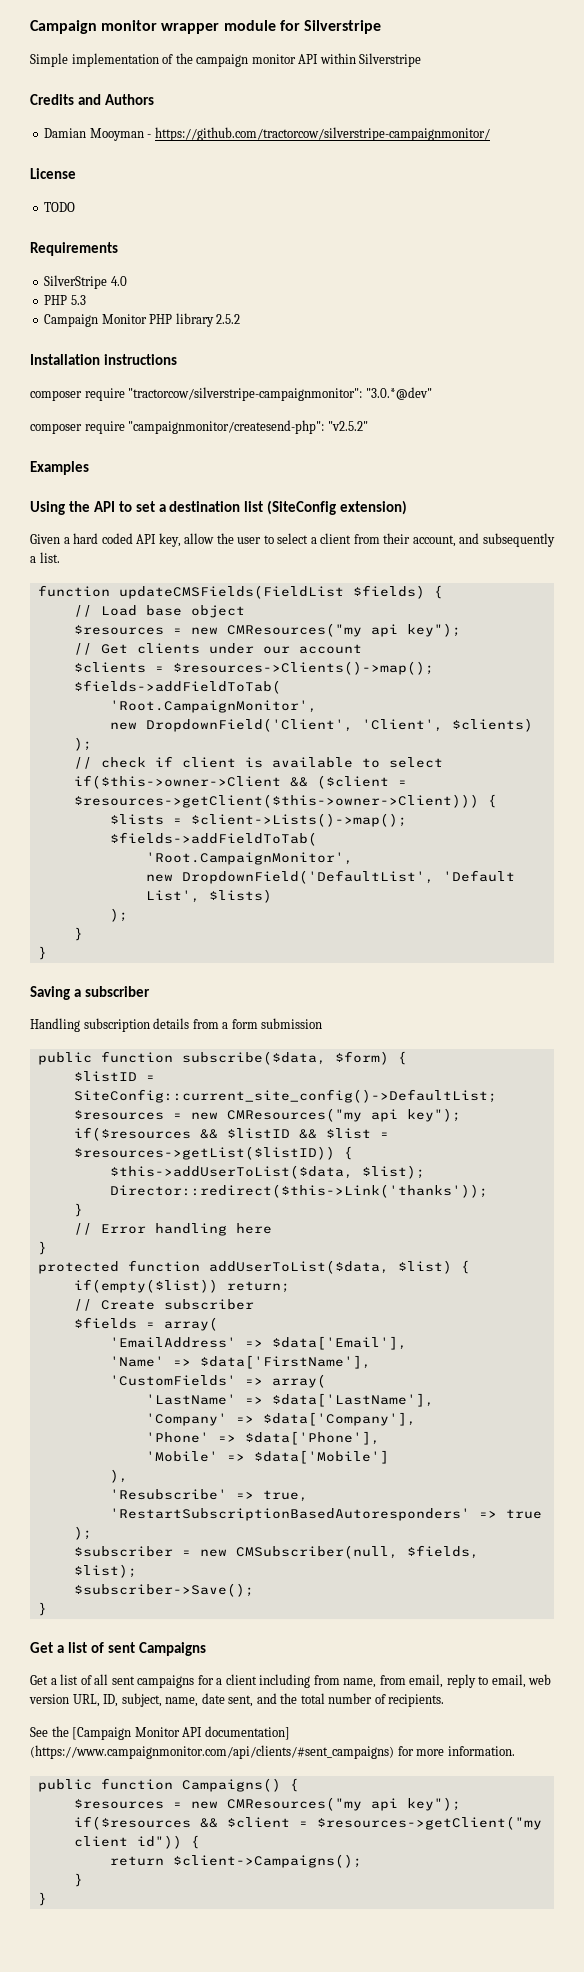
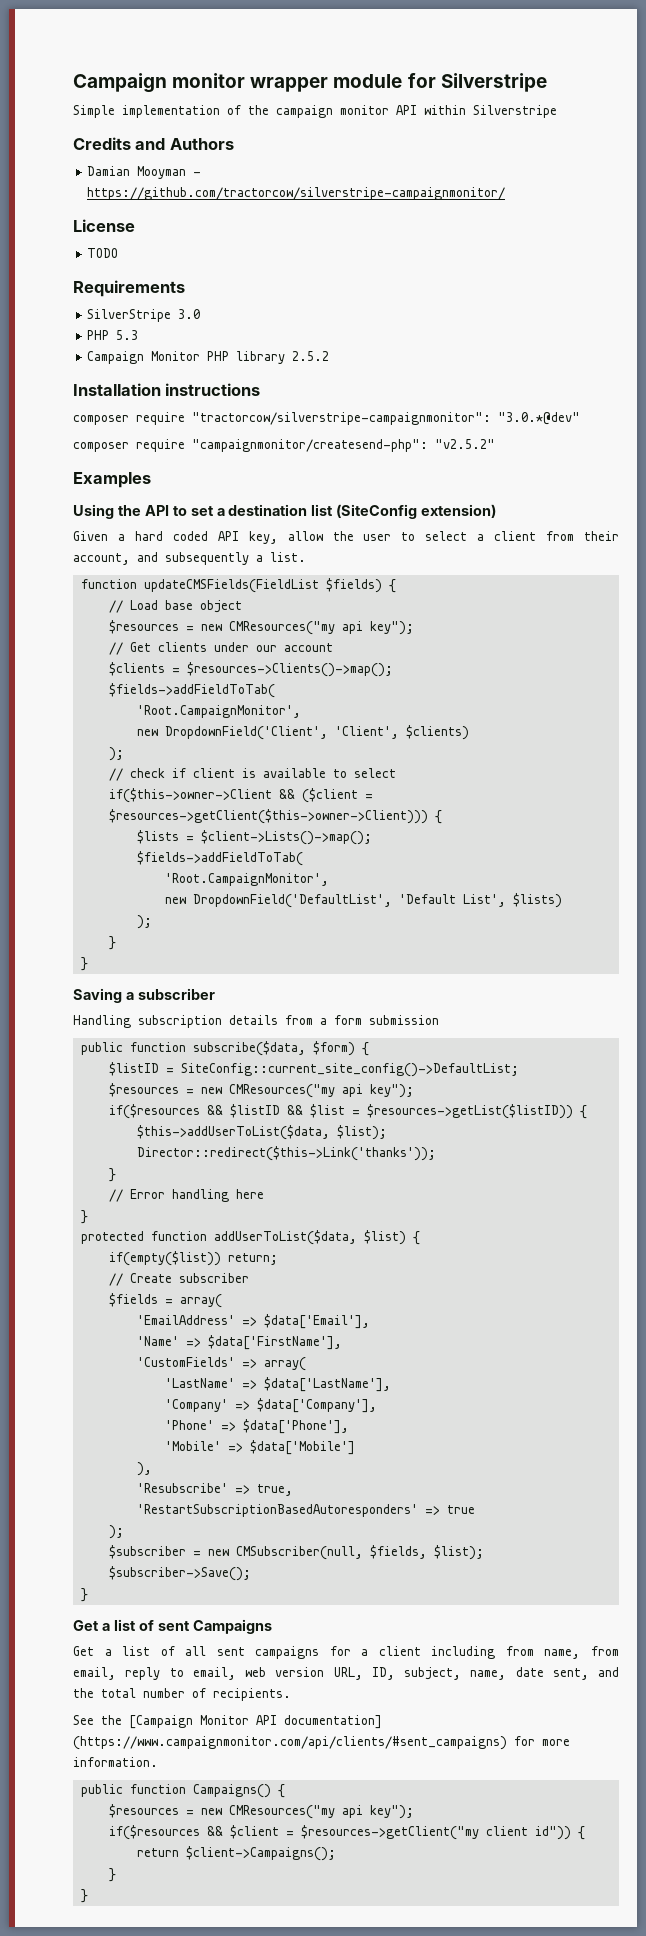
- SilverStripe 4.0
+ SilverStripe 3.0

